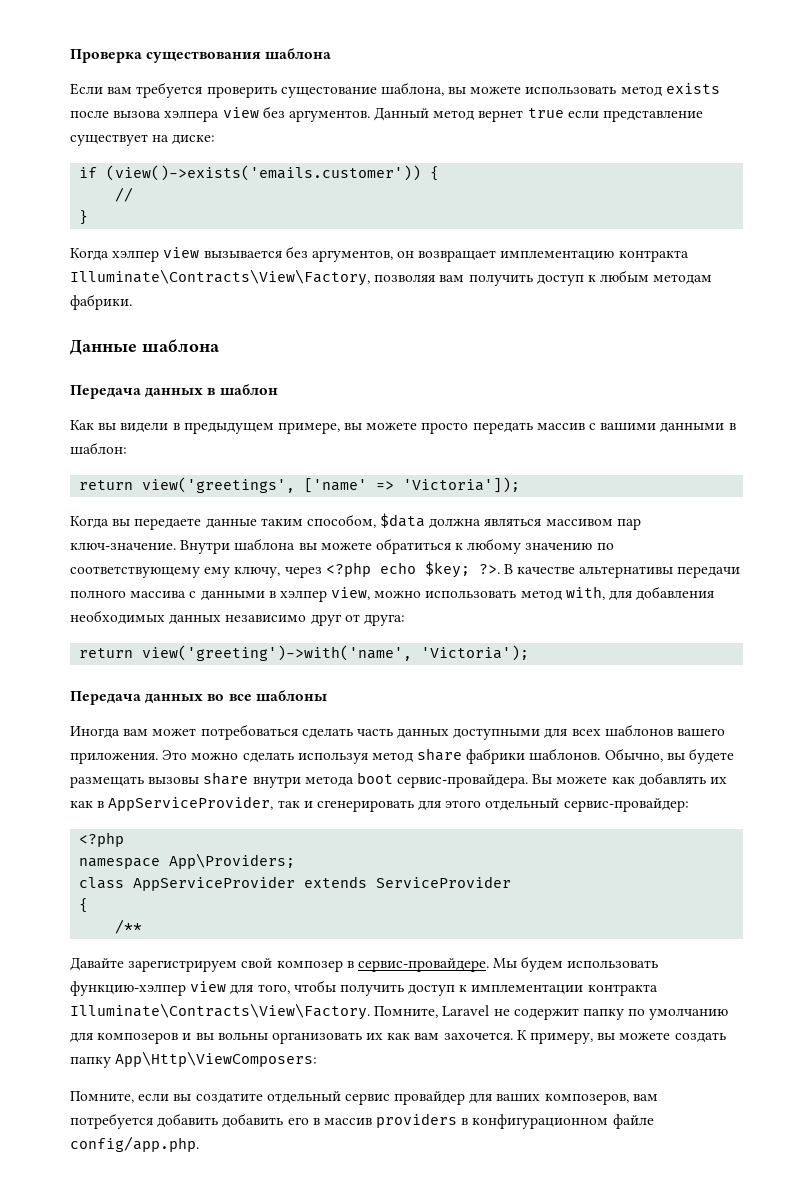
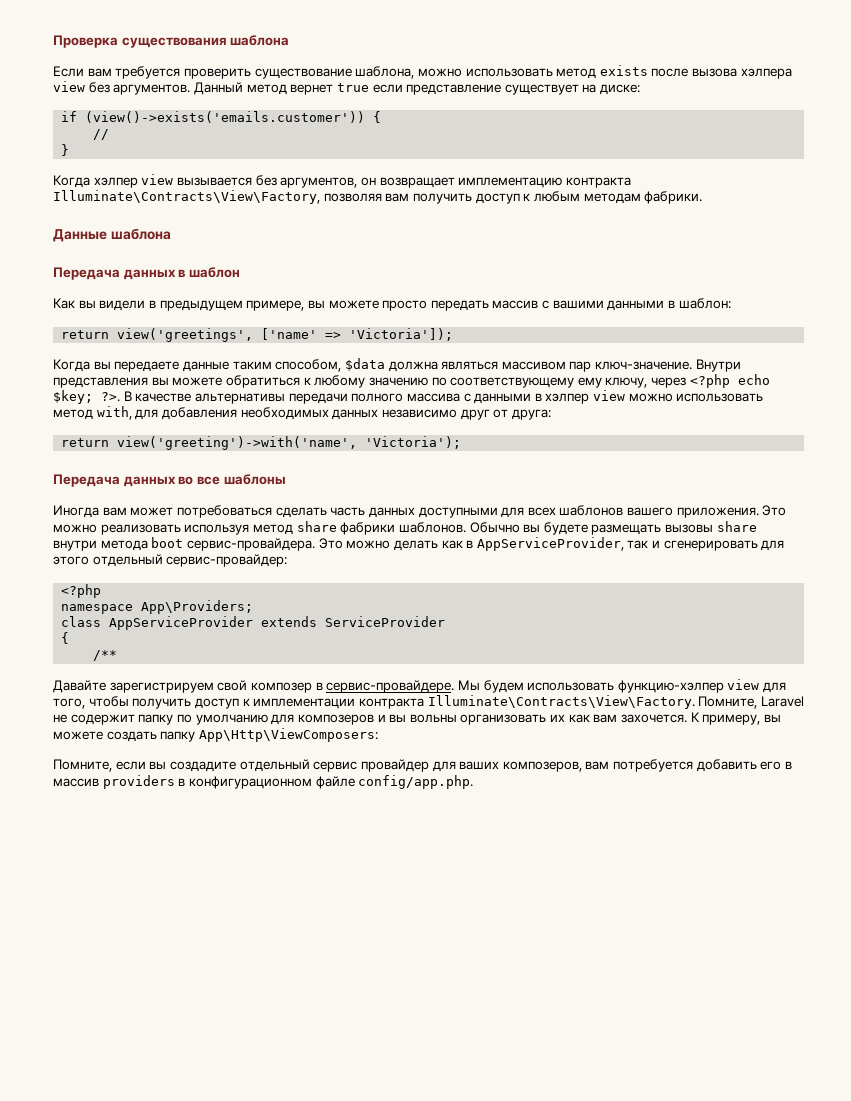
- Если вам требуется проверить сущестование шаблона, вы можете использовать метод exists после вызова хэлпера view без аргументов.
+ Если вам требуется проверить существование шаблона, можно использовать метод exists после вызова хэлпера view без аргументов.
- Внутри шаблона вы можете обратиться к любому значению по соответствующему ему ключу, через <?php echo $key; ?>.
+ Внутри представления вы можете обратиться к любому значению по соответствующему ему ключу, через <?php echo $key; ?>.
- В качестве альтернативы передачи полного массива с данными в хэлпер view, можно использовать метод with, для добавления необходимых данных независимо друг от друга:
+ В качестве альтернативы передачи полного массива с данными в хэлпер view можно использовать метод with, для добавления необходимых данных независимо друг от друга:
- Это можно сделать используя метод share фабрики шаблонов.
+ Это можно реализовать используя метод share фабрики шаблонов.
- Обычно, вы будете размещать вызовы share внутри метода boot сервис-провайдера.
+ Обычно вы будете размещать вызовы share внутри метода boot сервис-провайдера.
- Вы можете как добавлять их как в AppServiceProvider, так и сгенерировать для этого отдельный сервис-провайдер:
+ Это можно делать как в AppServiceProvider, так и сгенерировать для этого отдельный сервис-провайдер:
- Помните, если вы создатите отдельный сервис провайдер для ваших композеров, вам потребуется добавить добавить его в массив providers в конфигурационном файле config/app.php.
+ Помните, если вы создадите отдельный сервис провайдер для ваших композеров, вам потребуется добавить его в массив providers в конфигурационном файле config/app.php.

